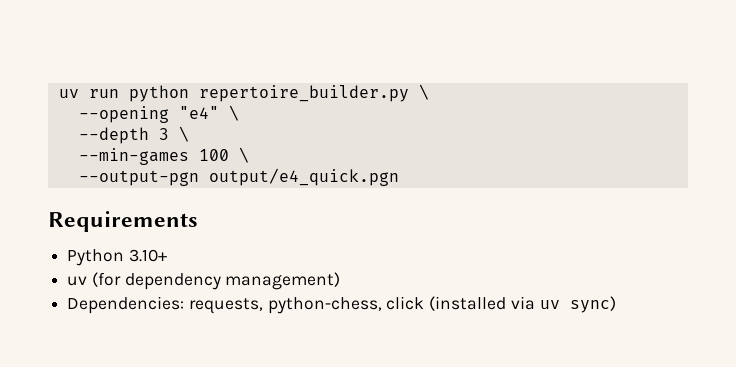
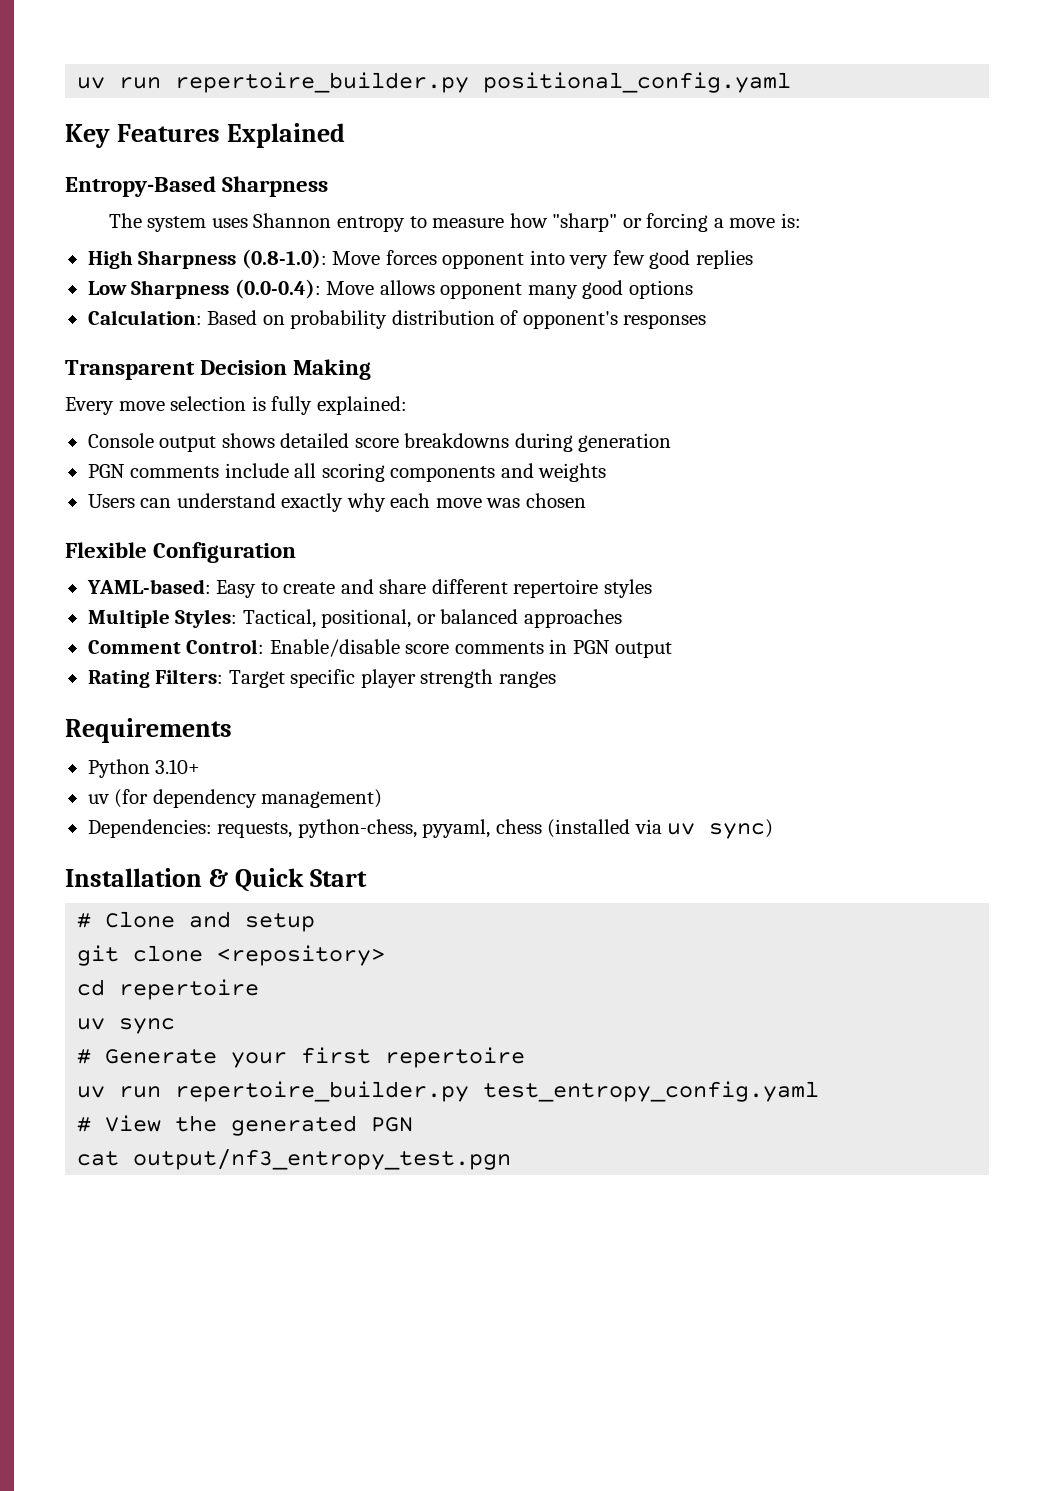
- uv run python repertoire_builder.py \
- --opening "e4" \
- --depth 3 \
- --min-games 100 \
- --output-pgn output/e4_quick.pgn
+ uv run repertoire_builder.py positional_config.yaml
+ Key Features Explained
+ Entropy-Based Sharpness
+ The system uses Shannon entropy to measure how "sharp" or forcing a move is:
+ High Sharpness (0.8-1.0): Move forces opponent into very few good replies
+ Low Sharpness (0.0-0.4): Move allows opponent many good options
+ Calculation: Based on probability distribution of opponent's responses
+ Transparent Decision Making
+ Every move selection is fully explained:
+ Console output shows detailed score breakdowns during generation
+ PGN comments include all scoring components and weights
+ Users can understand exactly why each move was chosen
+ Flexible Configuration
+ YAML-based: Easy to create and share different repertoire styles
+ Multiple Styles: Tactical, positional, or balanced approaches
+ Comment Control: Enable/disable score comments in PGN output
+ Rating Filters: Target specific player strength ranges
- Dependencies: requests, python-chess, click (installed via uv sync)
+ Dependencies: requests, python-chess, pyyaml, chess (installed via uv sync)
+ Installation & Quick Start
+ # Clone and setup
+ git clone <repository>
+ cd repertoire
+ uv sync
+ # Generate your first repertoire
+ uv run repertoire_builder.py test_entropy_config.yaml
+ # View the generated PGN
+ cat output/nf3_entropy_test.pgn

